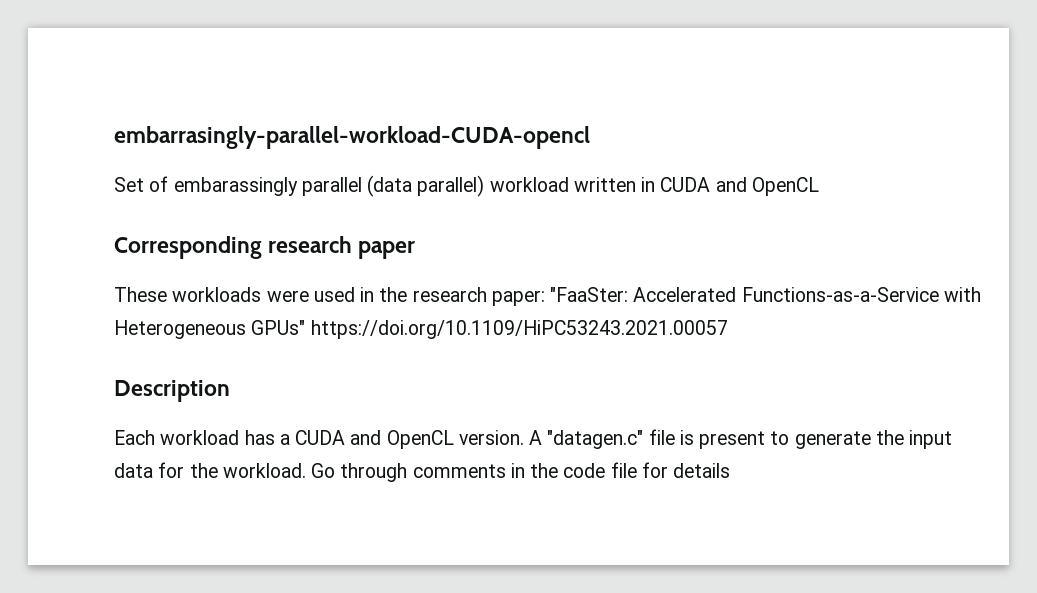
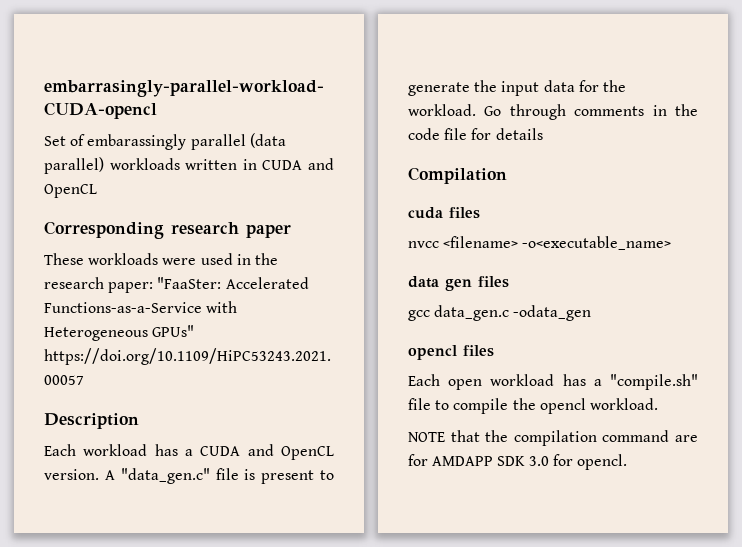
- Set of embarassingly parallel (data parallel) workload written in CUDA and OpenCL
+ Set of embarassingly parallel (data parallel) workloads written in CUDA and OpenCL
- A "datagen.c" file is present to generate the input data for the workload.
+ A "data_gen.c" file is present to generate the input data for the workload.
+ Compilation
+ cuda files
+ nvcc <filename> -o<executable_name>
+ data gen files
+ gcc data_gen.c -odata_gen
+ opencl files
+ Each open workload has a "compile.sh" file to compile the opencl workload.
+ NOTE that the compilation command are for AMDAPP SDK 3.0 for opencl.

